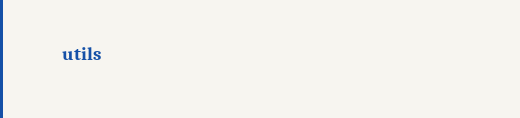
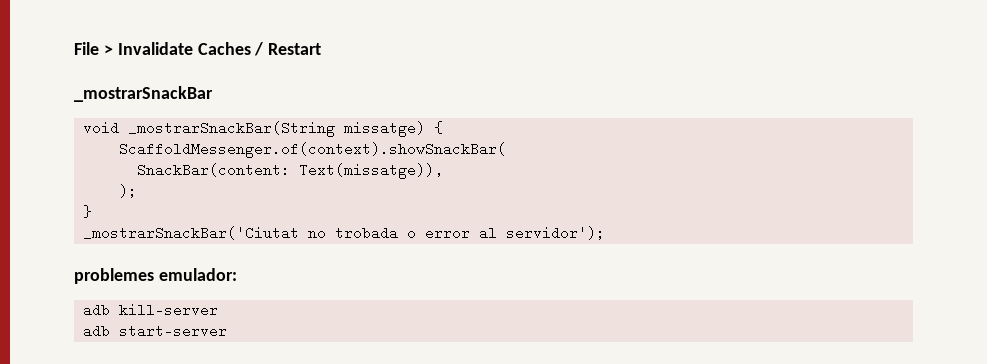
- utils
+ File > Invalidate Caches / Restart
+ _mostrarSnackBar
+ void _mostrarSnackBar(String missatge) {
+ ScaffoldMessenger.of(context).showSnackBar(
+ SnackBar(content: Text(missatge)),
+ );
+ }
+ _mostrarSnackBar('Ciutat no trobada o error al servidor');
+ problemes emulador:
+ adb kill-server
+ adb start-server

